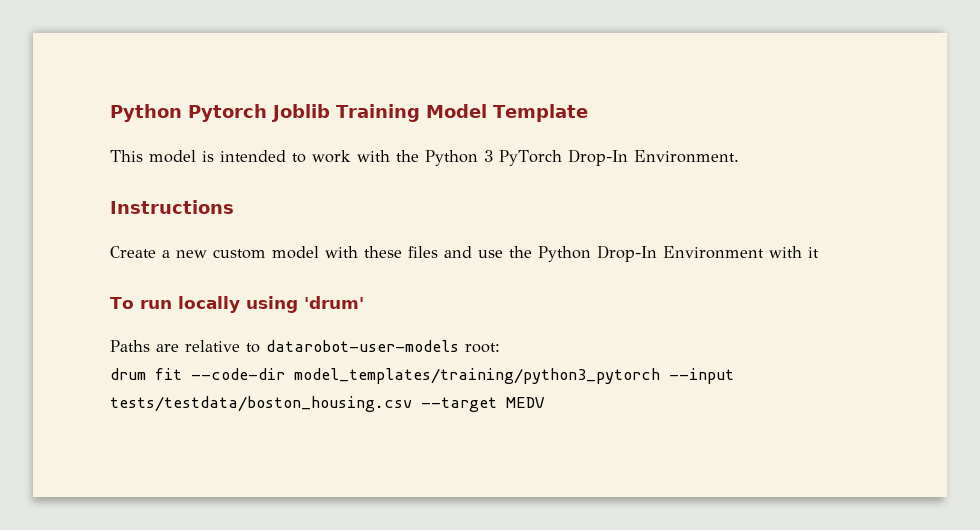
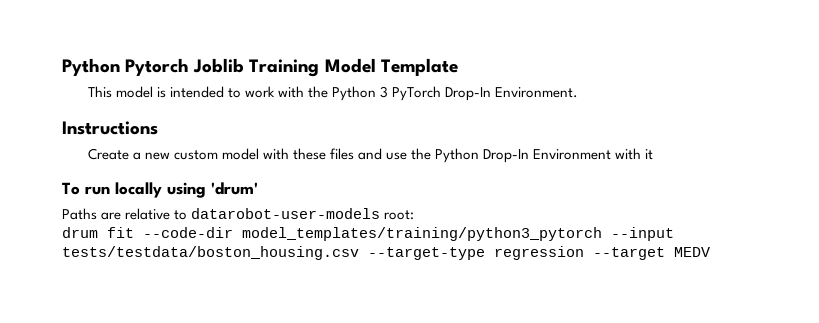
- drum fit --code-dir model_templates/training/python3_pytorch --input tests/testdata/boston_housing.csv --target MEDV
+ drum fit --code-dir model_templates/training/python3_pytorch --input tests/testdata/boston_housing.csv --target-type regression --target MEDV

